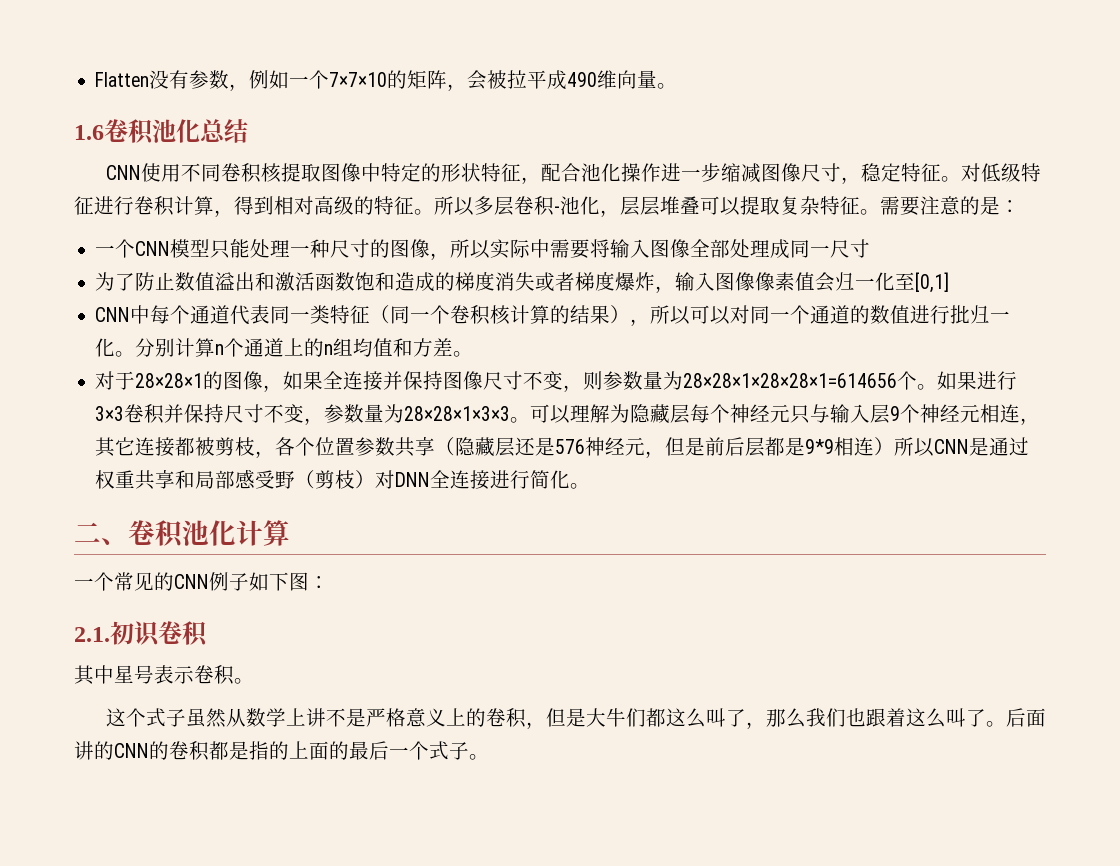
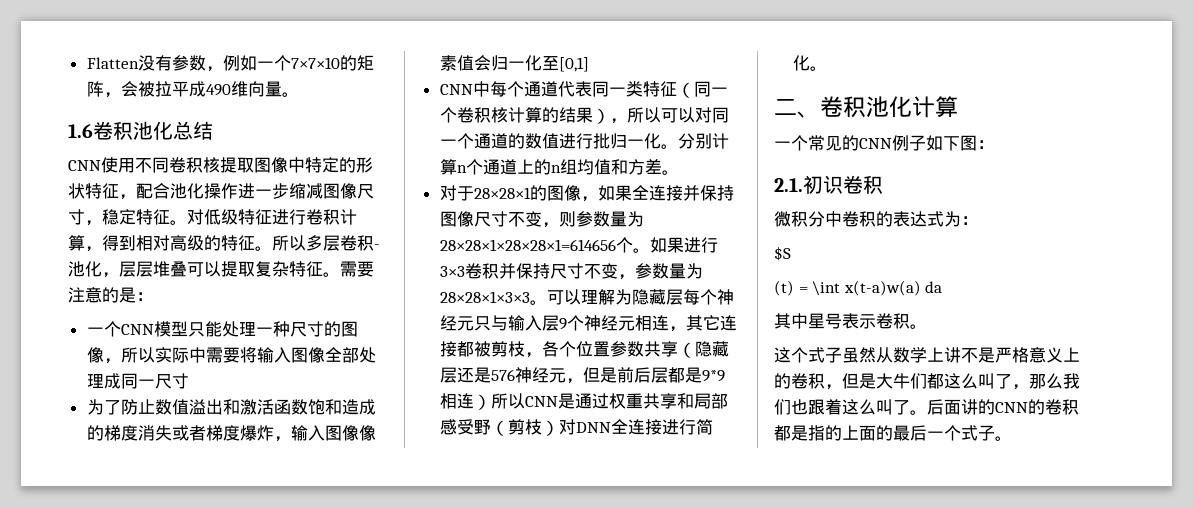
+ 微积分中卷积的表达式为：
+ $S
+ (t) = \int x(t-a)w(a) da

